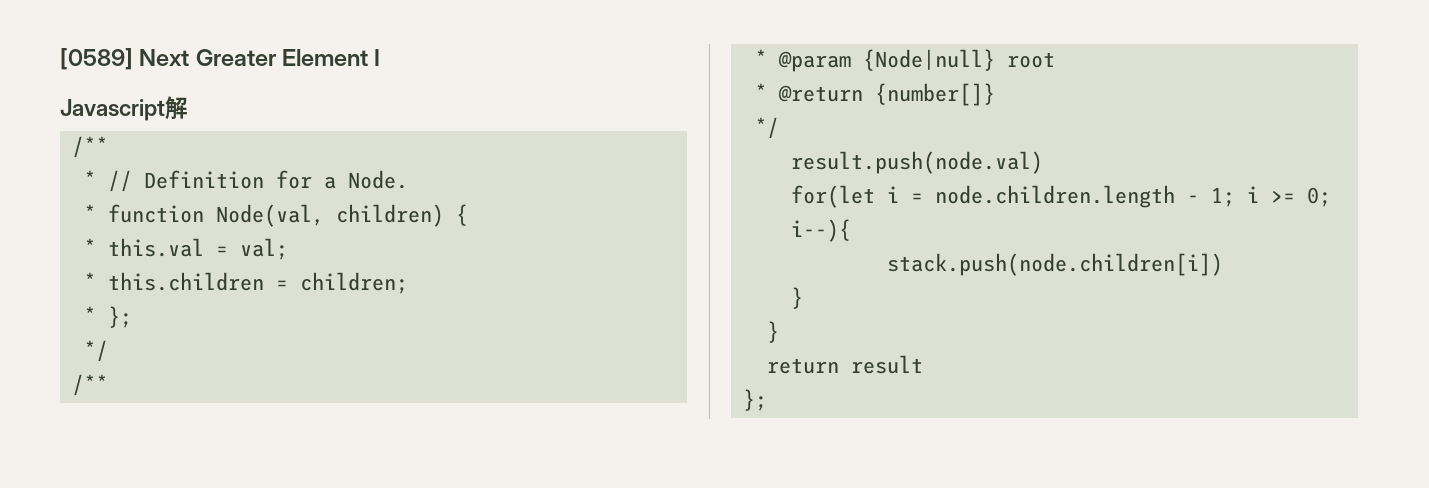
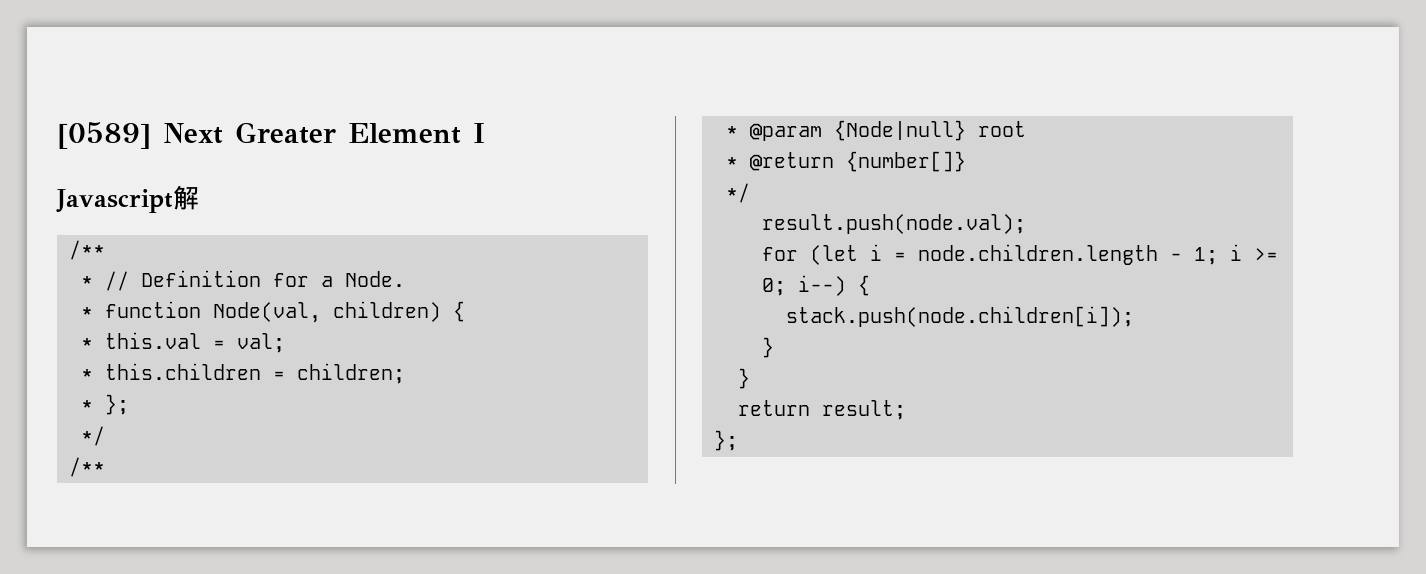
- result.push(node.val)
- for(let i = node.children.length - 1; i >= 0; i--){
- stack.push(node.children[i])
+ result.push(node.val);
+ for (let i = node.children.length - 1; i >= 0; i--) {
+ stack.push(node.children[i]);
- return result
+ return result;

